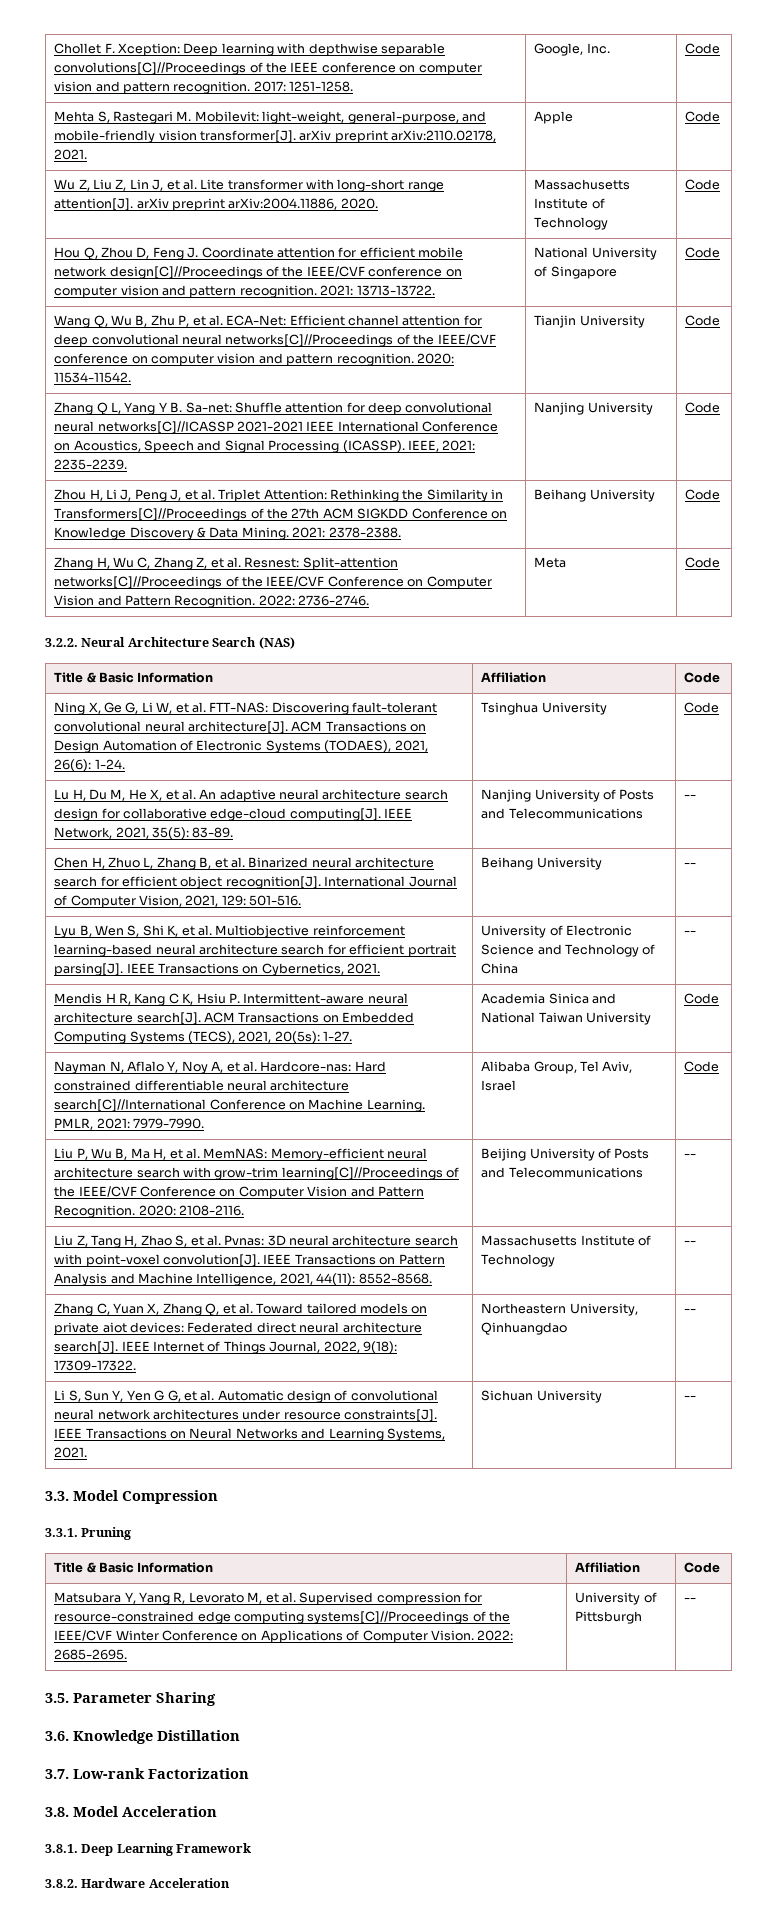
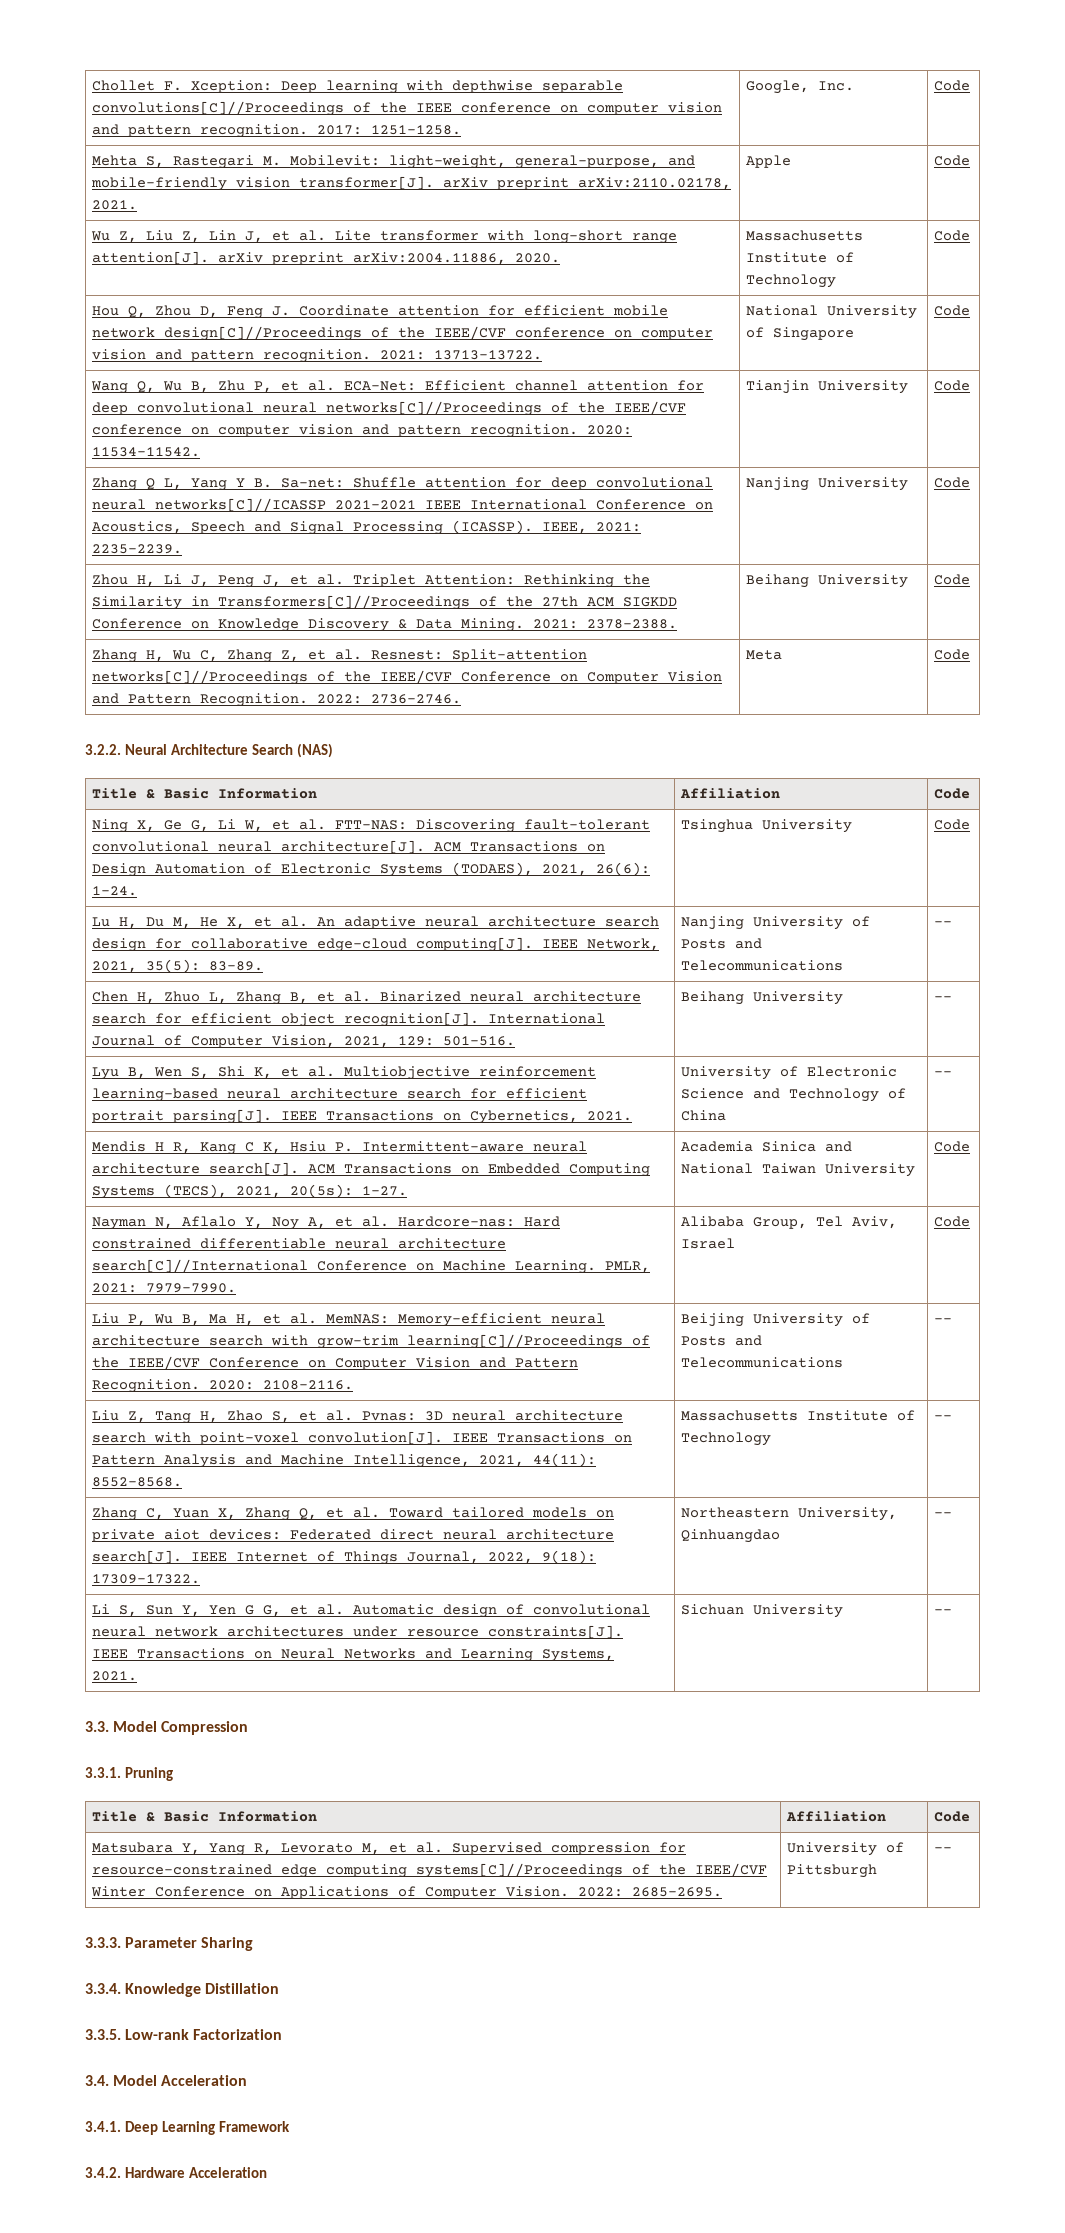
- 3.5. Parameter Sharing
+ 3.3.3. Parameter Sharing
- 3.6. Knowledge Distillation
+ 3.3.4. Knowledge Distillation
- 3.7. Low-rank Factorization
+ 3.3.5. Low-rank Factorization
- 3.8. Model Acceleration
+ 3.4. Model Acceleration
- 3.8.1. Deep Learning Framework
+ 3.4.1. Deep Learning Framework
- 3.8.2. Hardware Acceleration
+ 3.4.2. Hardware Acceleration

